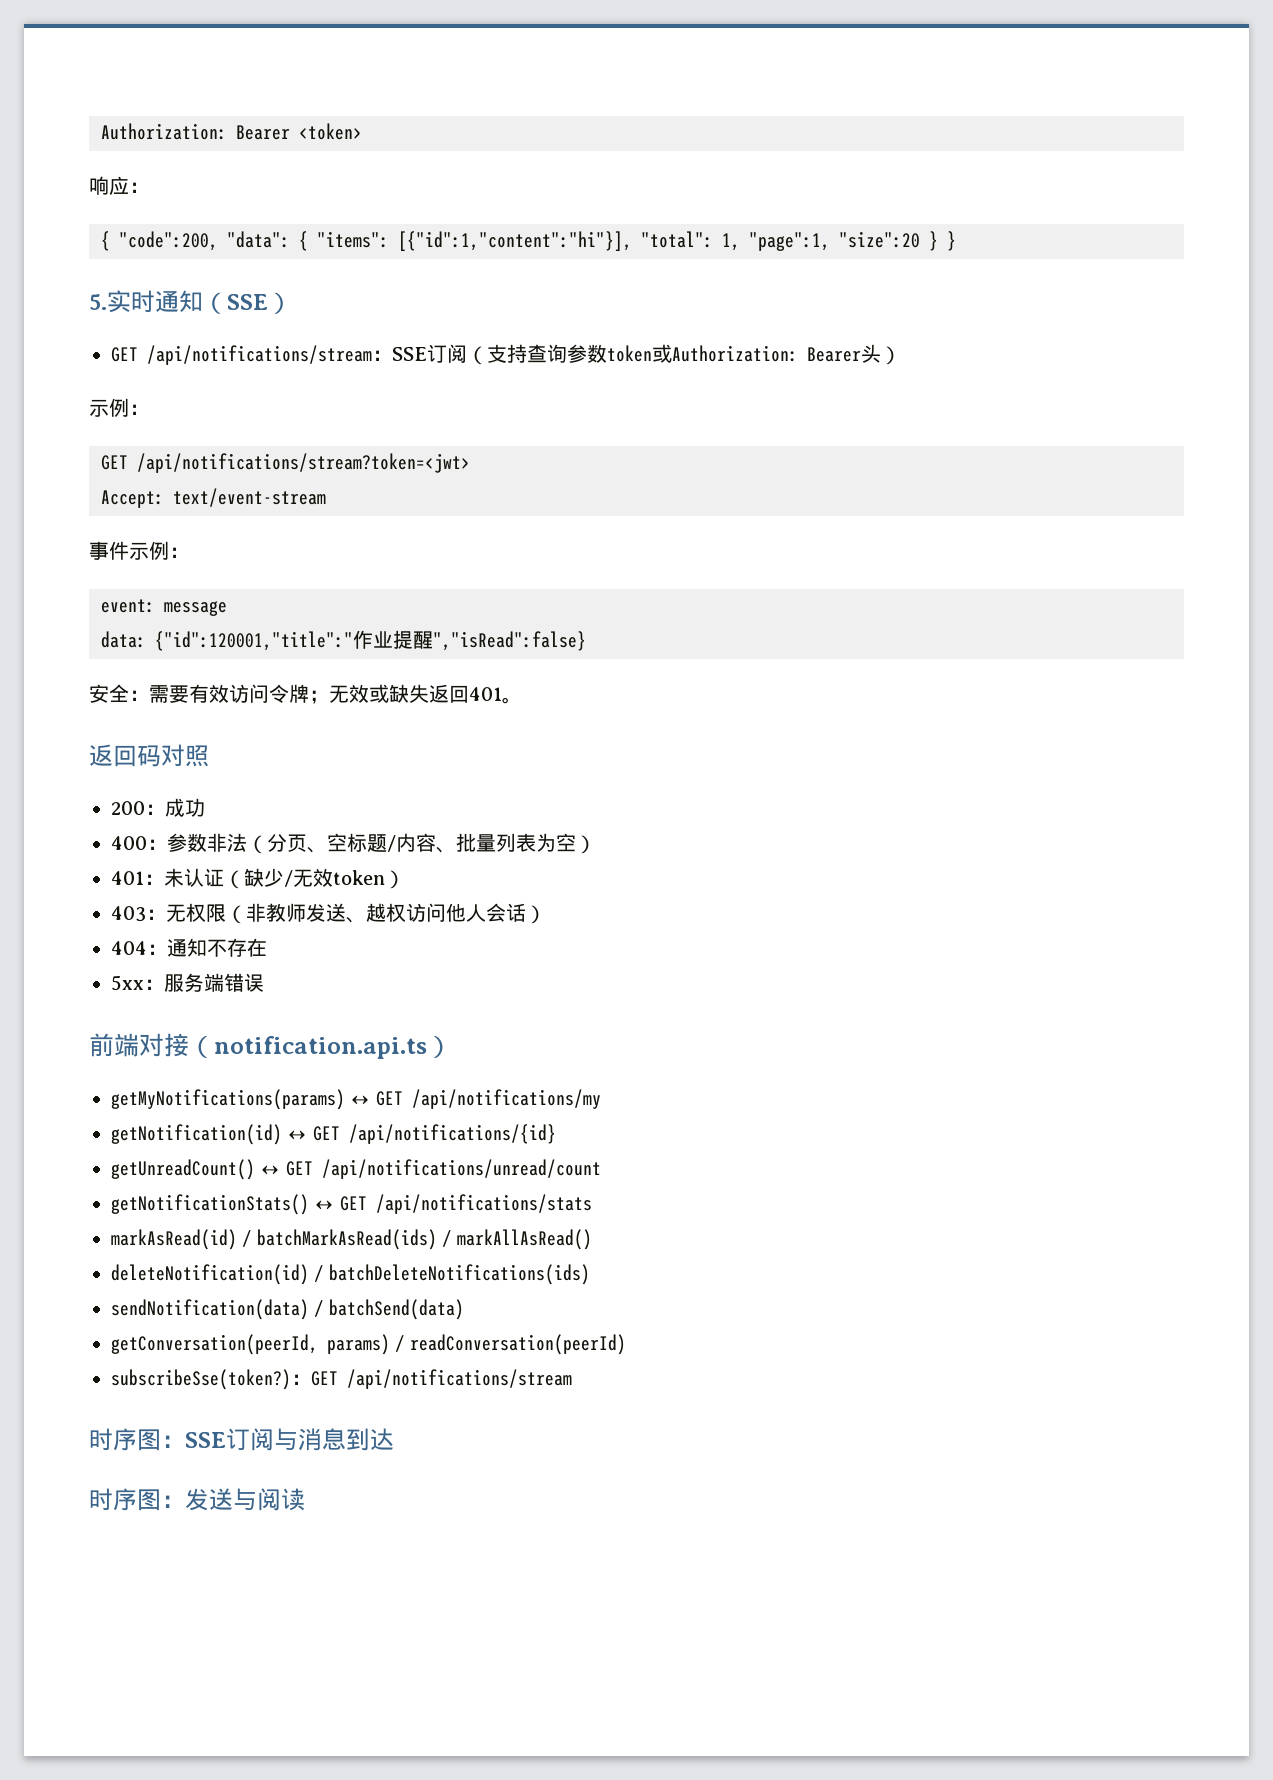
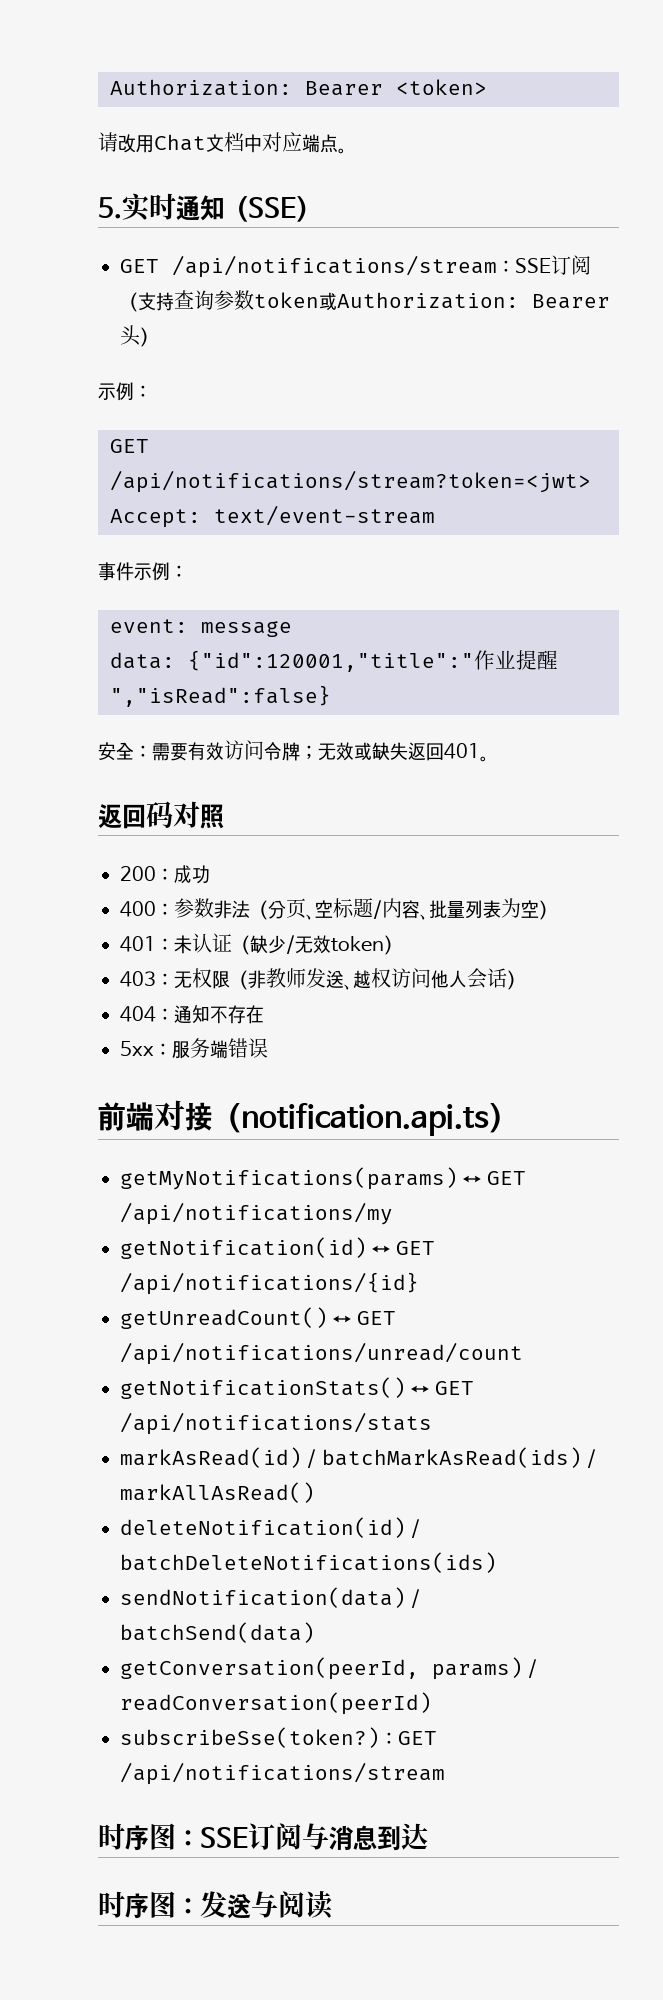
- 响应：
- { "code":200, "data": { "items": [{"id":1,"content":"hi"}], "total": 1, "page":1, "size":20 } }
+ 请改用Chat文档中对应端点。

